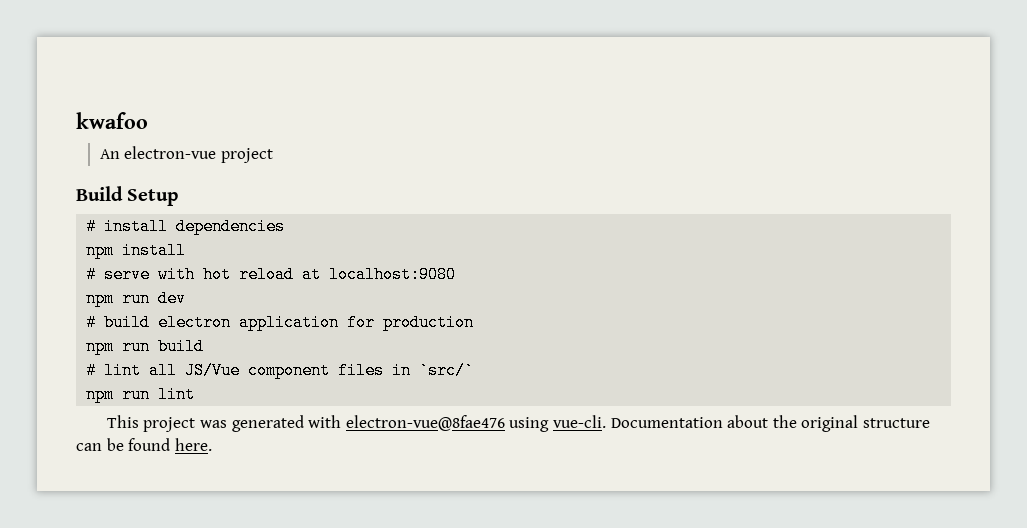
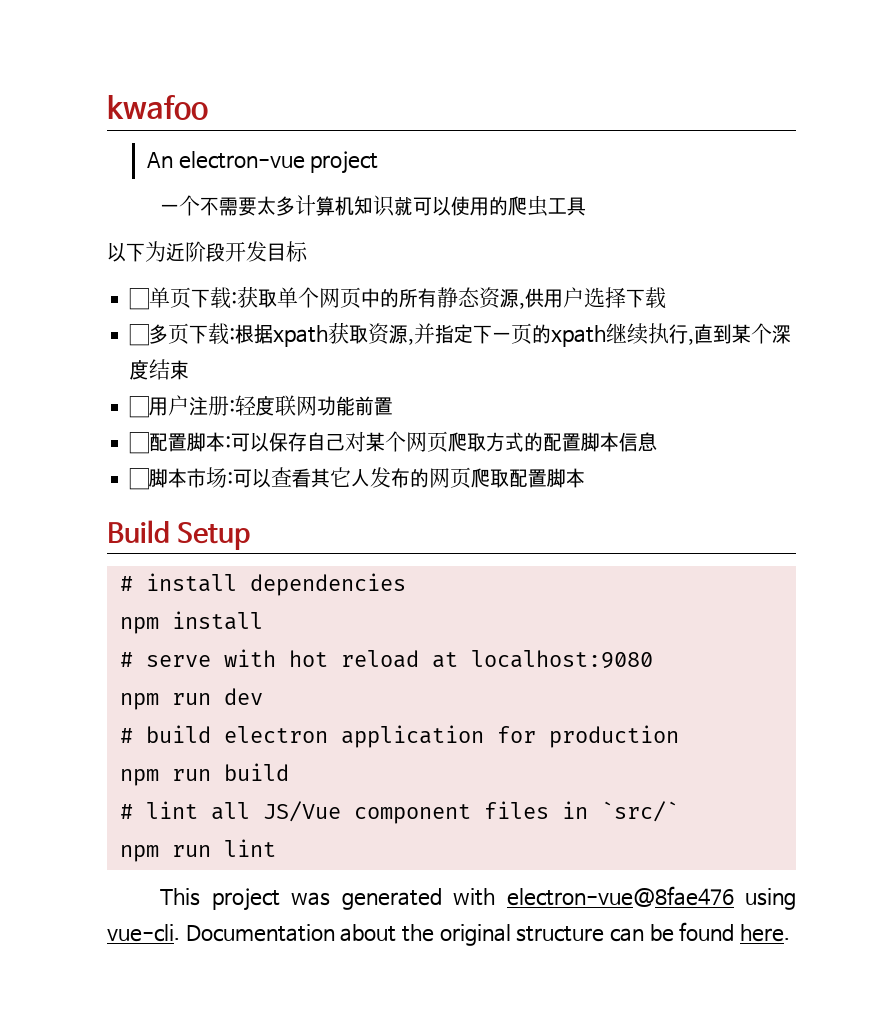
+ 一个不需要太多计算机知识就可以使用的爬虫工具
+ 以下为近阶段开发目标
+ ☐单页下载:获取单个网页中的所有静态资源,供用户选择下载
+ ☐多页下载:根据xpath获取资源,并指定下一页的xpath继续执行,直到某个深度结束
+ ☐用户注册:轻度联网功能前置
+ ☐配置脚本:可以保存自己对某个网页爬取方式的配置脚本信息
+ ☐脚本市场:可以查看其它人发布的网页爬取配置脚本

